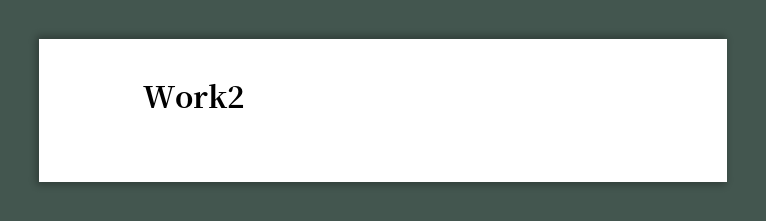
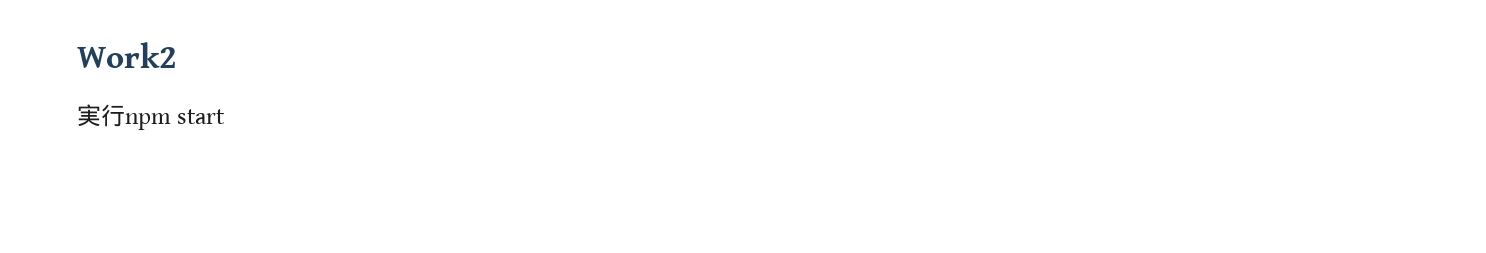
+ 実行npm start

